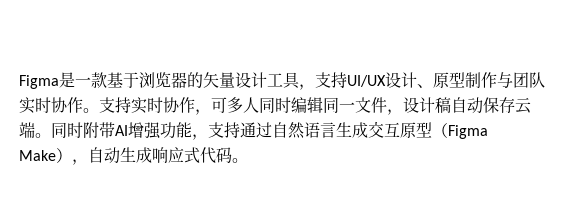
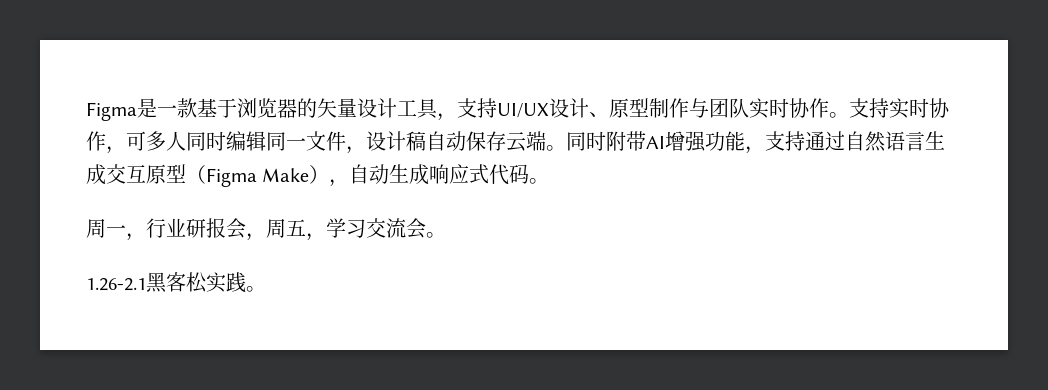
+ 周一，行业研报会，周五，学习交流会。
+ 1.26-2.1黑客松实践。

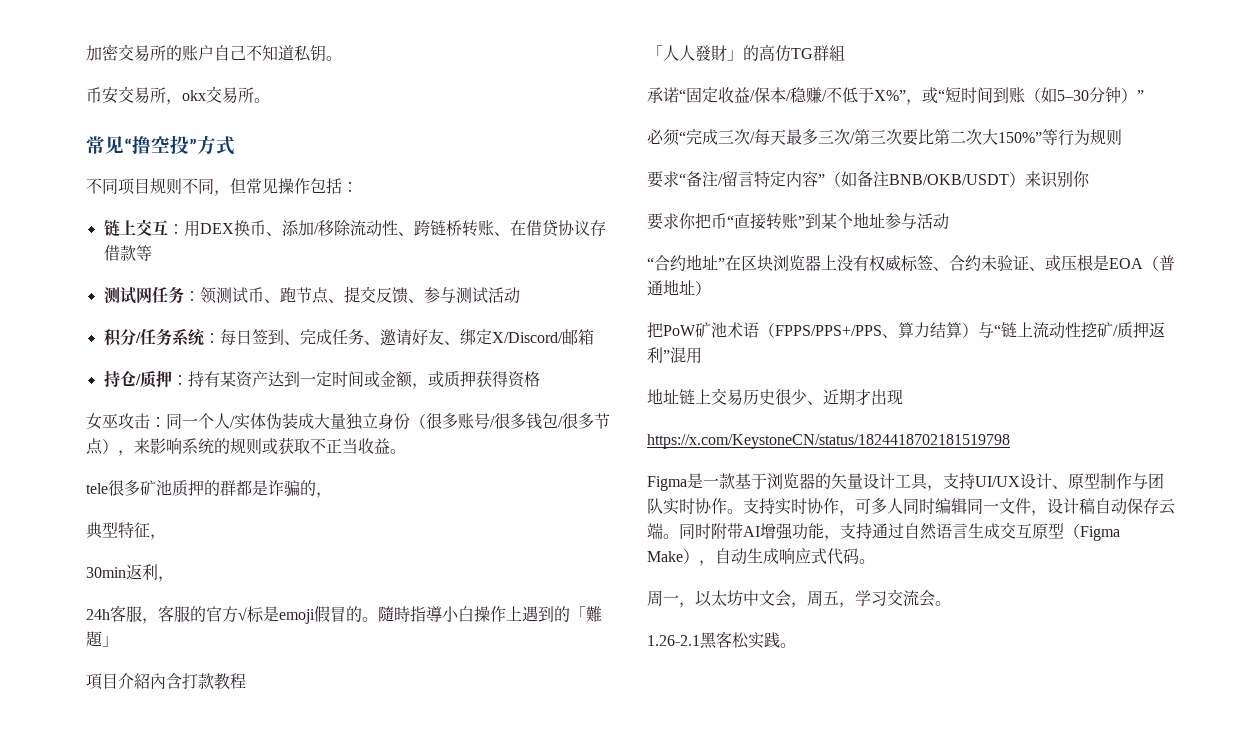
+ 加密交易所的账户自己不知道私钥。
+ 币安交易所，okx交易所。
+ 常见“撸空投”方式
+ 不同项目规则不同，但常见操作包括：
+ 链上交互：用DEX换币、添加/移除流动性、跨链桥转账、在借贷协议存借款等
+ 测试网任务：领测试币、跑节点、提交反馈、参与测试活动
+ 积分/任务系统：每日签到、完成任务、邀请好友、绑定X/Discord/邮箱
+ 持仓/质押：持有某资产达到一定时间或金额，或质押获得资格
+ 女巫攻击：同一个人/实体伪装成大量独立身份（很多账号/很多钱包/很多节点），来影响系统的规则或获取不正当收益。
+ tele很多矿池质押的群都是诈骗的，
+ 典型特征，
+ 30min返利，
+ 24h客服，客服的官方√标是emoji假冒的。隨時指導小白操作上遇到的「難題」
+ 項目介紹內含打款教程
+ 「人人發財」的高仿TG群組
+ 承诺“固定收益/保本/稳赚/不低于X%”，或“短时间到账（如5–30分钟）”
+ 必须“完成三次/每天最多三次/第三次要比第二次大150%”等行为规则
+ 要求“备注/留言特定内容”（如备注BNB/OKB/USDT）来识别你
+ 要求你把币“直接转账”到某个地址参与活动
+ “合约地址”在区块浏览器上没有权威标签、合约未验证、或压根是EOA（普通地址）
+ 把PoW矿池术语（FPPS/PPS+/PPS、算力结算）与“链上流动性挖矿/质押返利”混用
+ 地址链上交易历史很少、近期才出现
+ https://x.com/KeystoneCN/status/1824418702181519798
- 周一，行业研报会，周五，学习交流会。
+ 周一，以太坊中文会，周五，学习交流会。

